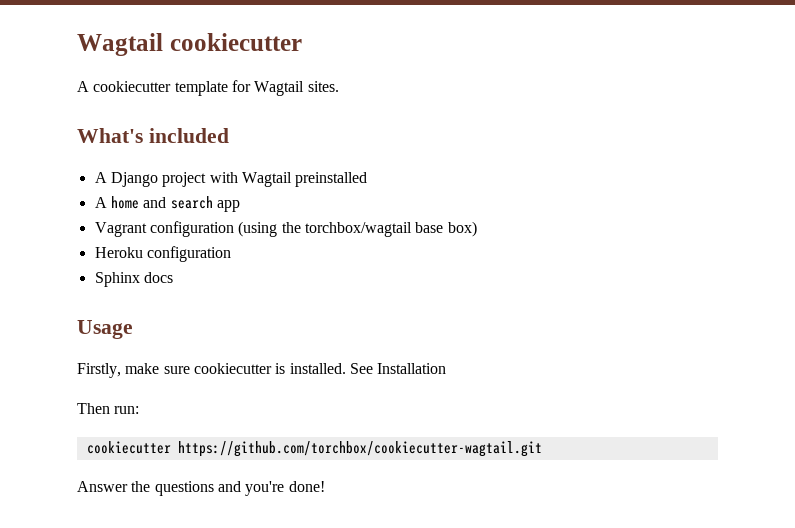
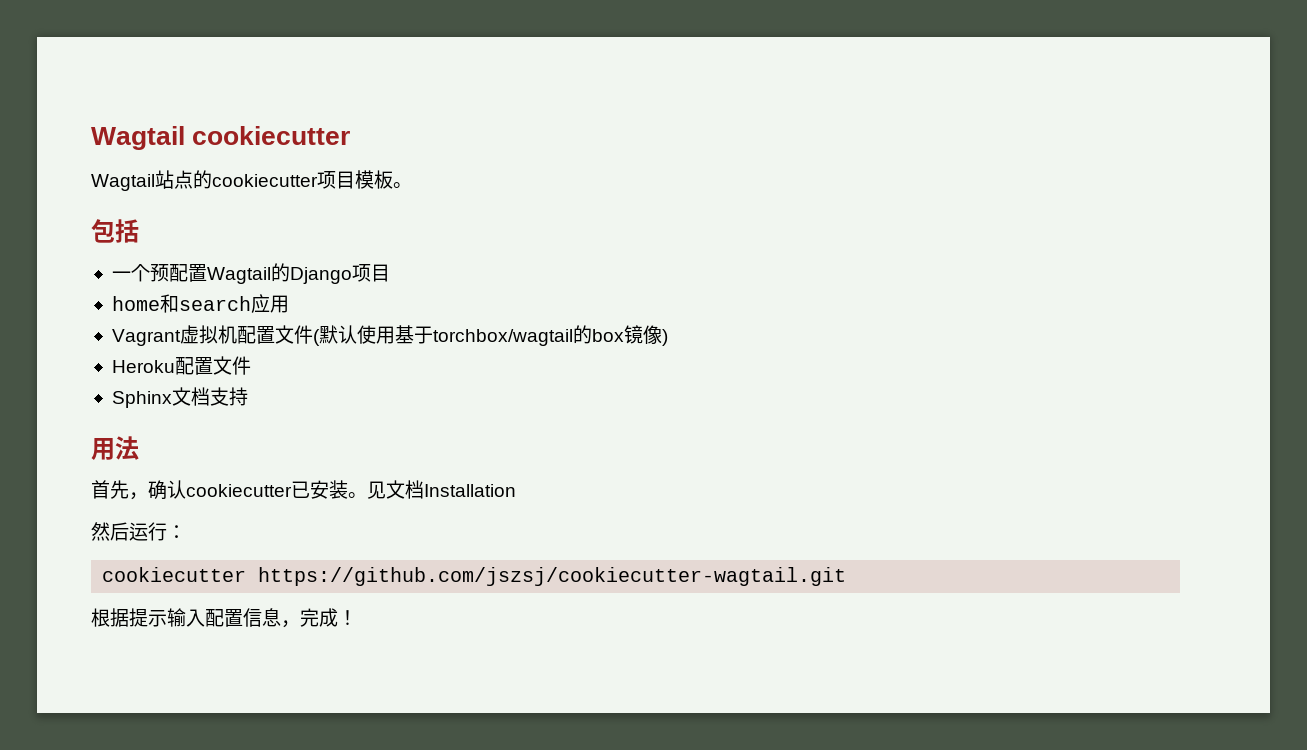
- A cookiecutter template for Wagtail sites.
- What's included
- A Django project with Wagtail preinstalled
- A home and search app
- Vagrant configuration (using the torchbox/wagtail base box)
+ Wagtail站点的cookiecutter项目模板。
+ 包括
+ 一个预配置Wagtail的Django项目
+ home和search应用
+ Vagrant虚拟机配置文件(默认使用基于torchbox/wagtail的box镜像)
- Heroku configuration
+ Heroku配置文件
- Sphinx docs
- Usage
- Firstly, make sure cookiecutter is installed. See Installation
+ Sphinx文档支持
+ 用法
+ 首先，确认cookiecutter已安装。见文档Installation
- Then run:
- cookiecutter https://github.com/torchbox/cookiecutter-wagtail.git
- Answer the questions and you're done!
+ 然后运行：
+ cookiecutter https://github.com/jszsj/cookiecutter-wagtail.git
+ 根据提示输入配置信息，完成！

